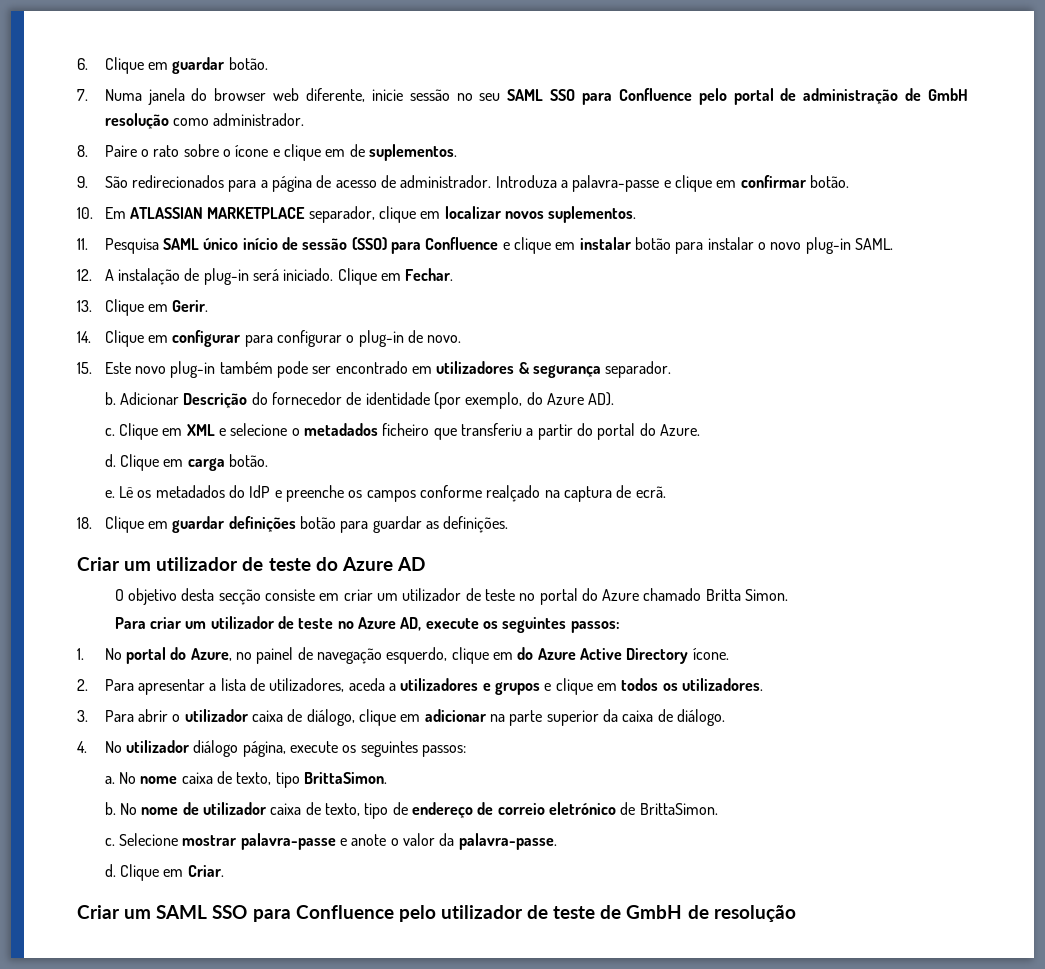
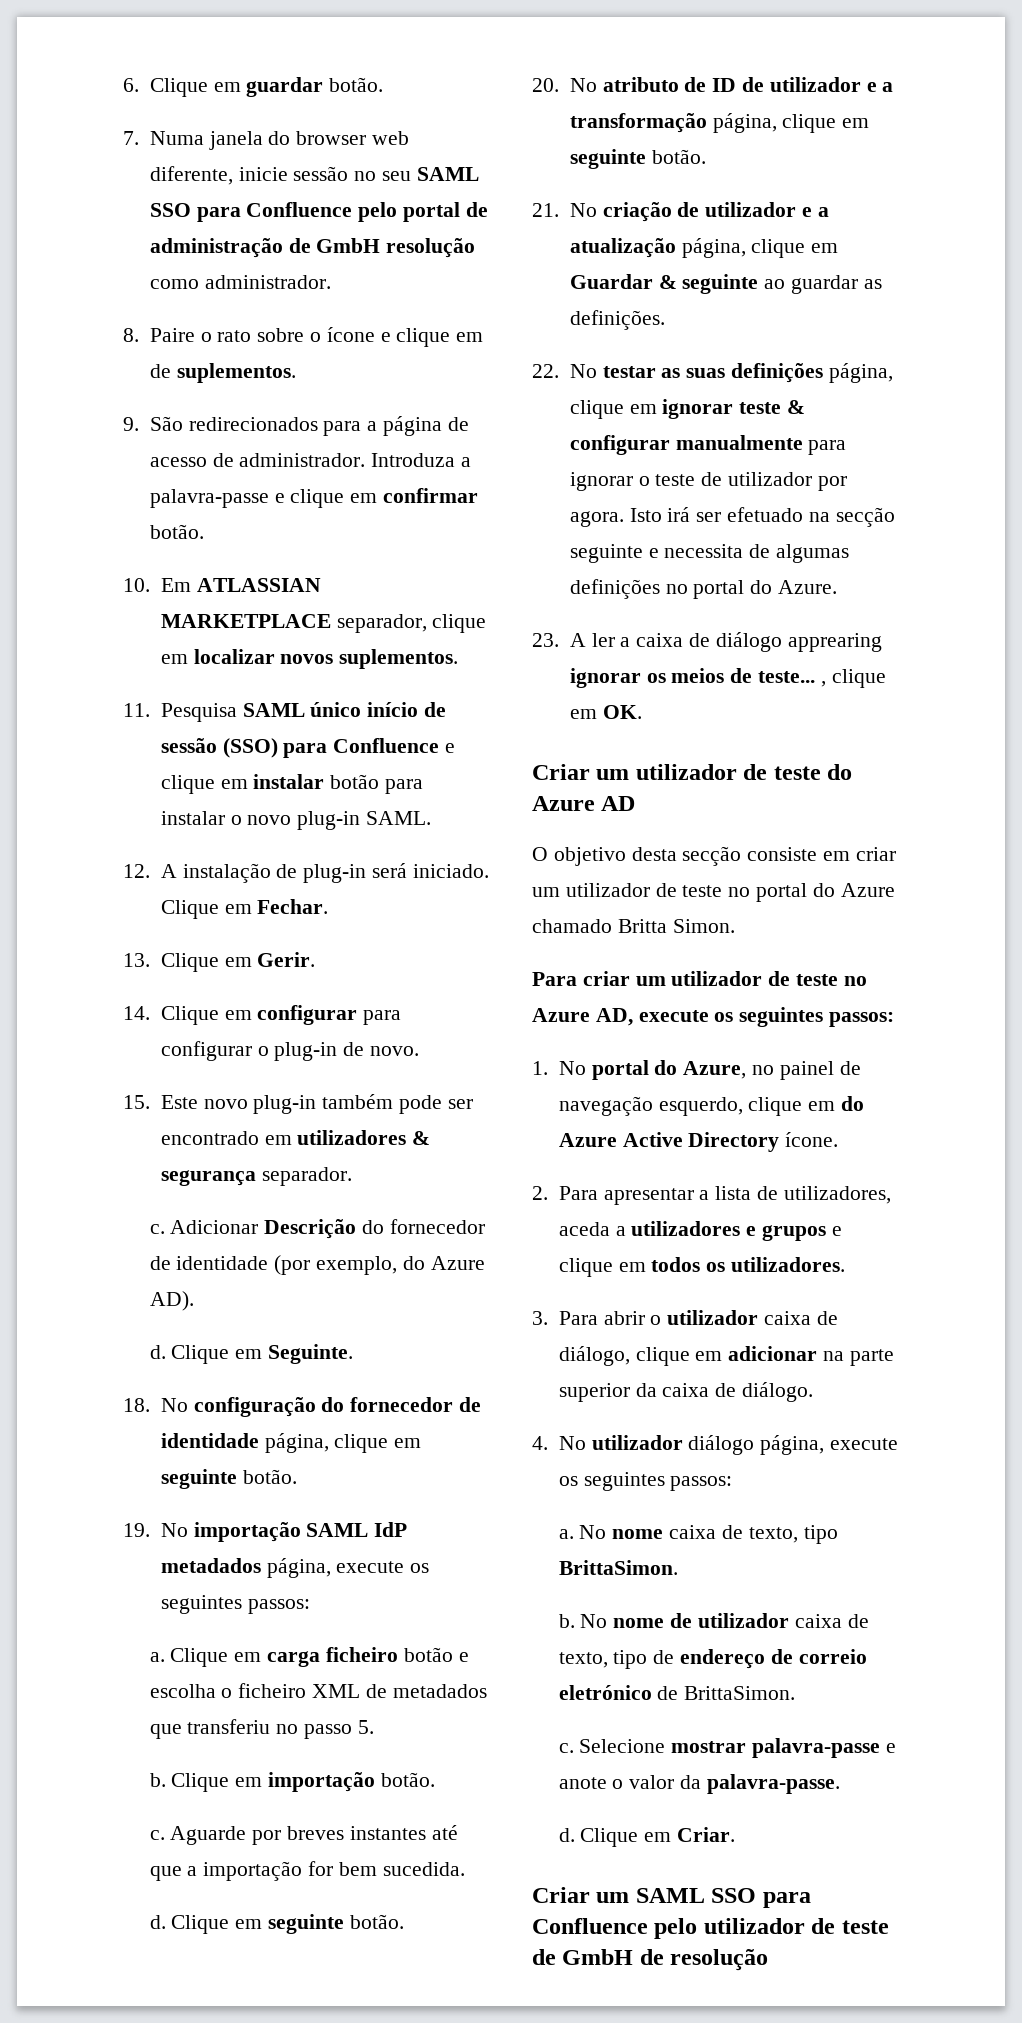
  15. Este novo plug-in também pode ser encontrado em utilizadores & segurança separador.
- b.
+ c.
- c. Clique em XML e selecione o metadados ficheiro que transferiu a partir do portal do Azure.
- d. Clique em carga botão.
- e. Lê os metadados do IdP e preenche os campos conforme realçado na captura de ecrã.
- 18. Clique em guardar definições botão para guardar as definições.
+ d. Clique em Seguinte.
+ 18. No configuração do fornecedor de identidade página, clique em seguinte botão.
+ 19. No importação SAML IdP metadados página, execute os seguintes passos:
+ a. Clique em carga ficheiro botão e escolha o ficheiro XML de metadados que transferiu no passo 5.
+ b. Clique em importação botão.
+ c. Aguarde por breves instantes até que a importação for bem sucedida.
+ d. Clique em seguinte botão.
+ 20. No atributo de ID de utilizador e a transformação página, clique em seguinte botão.
+ 21. No criação de utilizador e a atualização página, clique em Guardar & seguinte ao guardar as definições.
+ 22. No testar as suas definições página, clique em ignorar teste & configurar manualmente para ignorar o teste de utilizador por agora. Isto irá ser efetuado na secção seguinte e necessita de algumas definições no portal do Azure.
+ 23. A ler a caixa de diálogo apprearing ignorar os meios de teste... , clique em OK.

